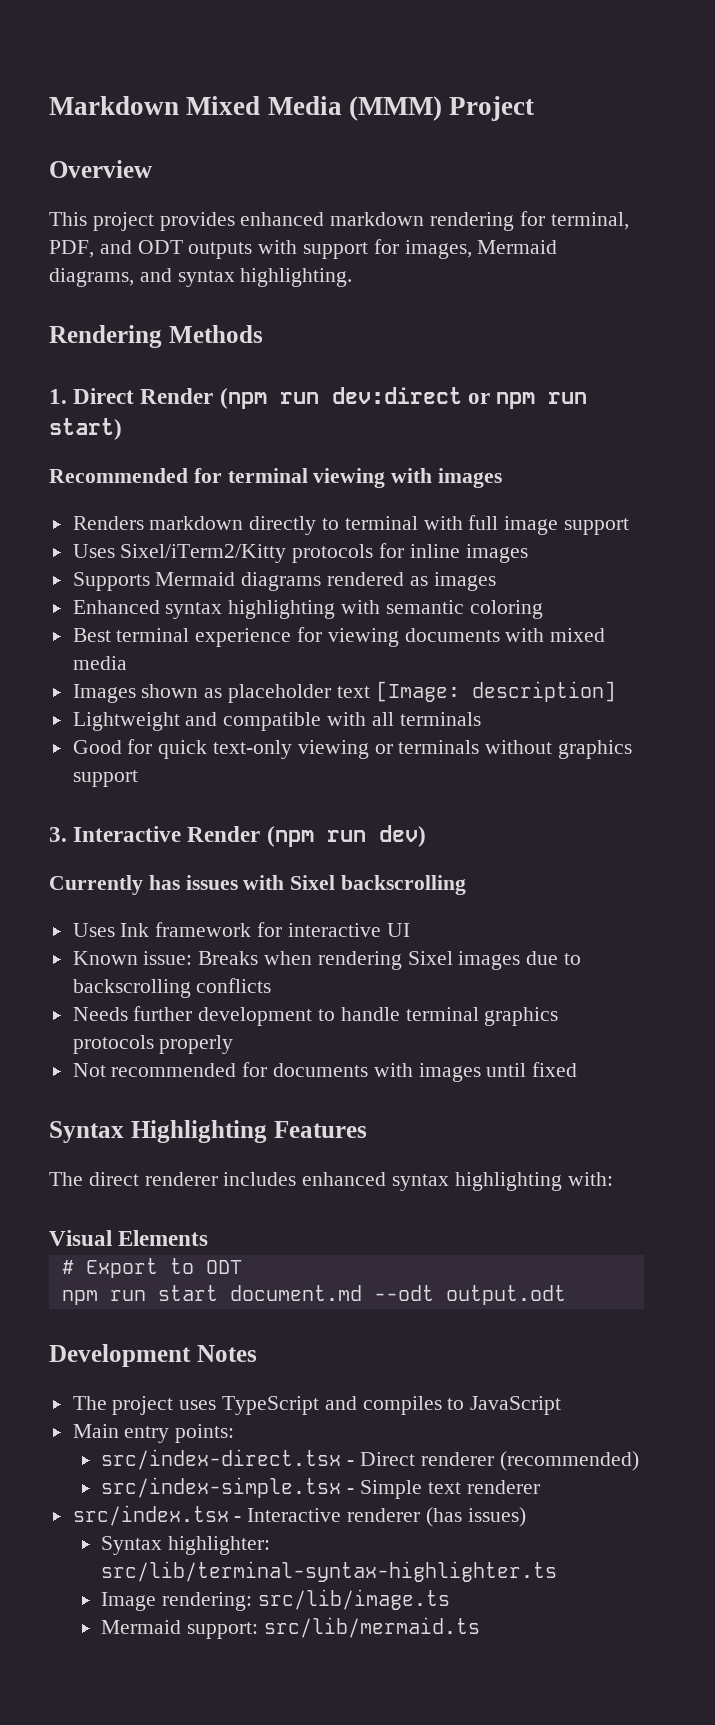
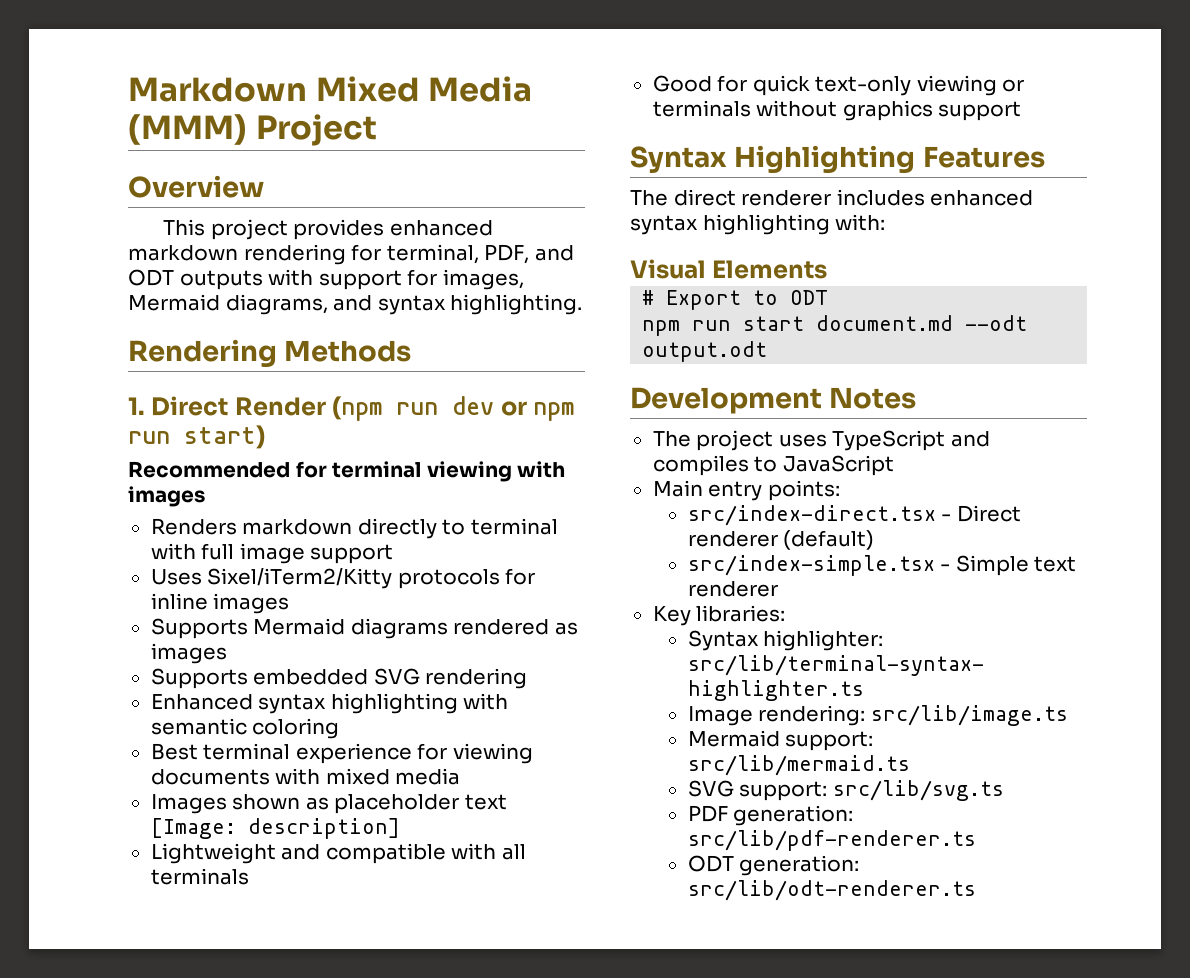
- 1. Direct Render (npm run dev:direct or npm run start)
+ 1. Direct Render (npm run dev or npm run start)
+ Supports embedded SVG rendering
- 3. Interactive Render (npm run dev)
- Currently has issues with Sixel backscrolling
- Uses Ink framework for interactive UI
- Known issue: Breaks when rendering Sixel images due to backscrolling conflicts
- Needs further development to handle terminal graphics protocols properly
- Not recommended for documents with images until fixed
- src/index-direct.tsx - Direct renderer (recommended)
+ src/index-direct.tsx - Direct renderer (default)
- src/index.tsx - Interactive renderer (has issues)
+ Key libraries:
+ SVG support: src/lib/svg.ts
+ PDF generation: src/lib/pdf-renderer.ts
+ ODT generation: src/lib/odt-renderer.ts

